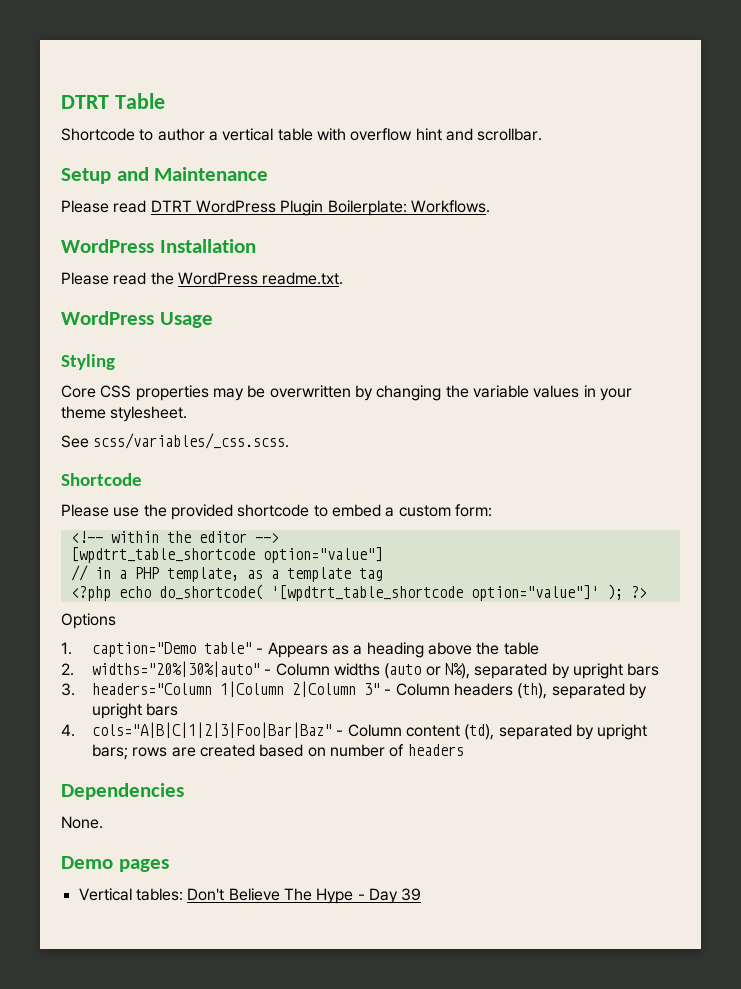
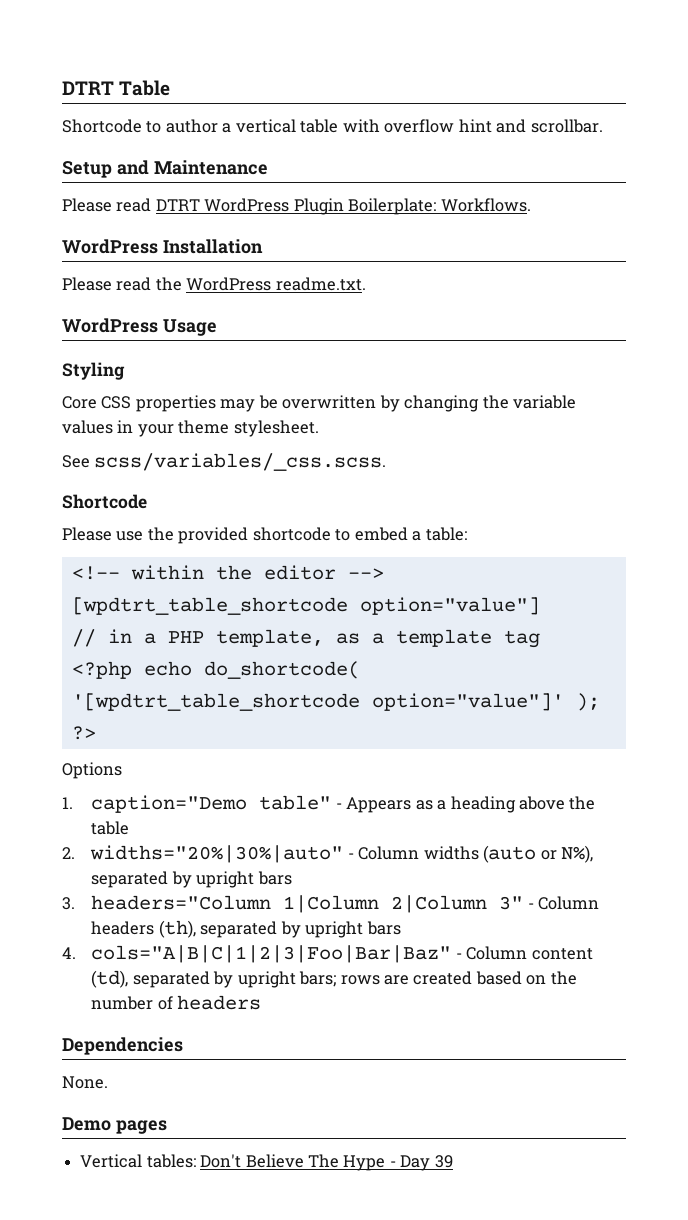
- Please use the provided shortcode to embed a custom form:
+ Please use the provided shortcode to embed a table:
- 4. cols="A|B|C|1|2|3|Foo|Bar|Baz" - Column content (td), separated by upright bars; rows are created based on number of headers
+ 4. cols="A|B|C|1|2|3|Foo|Bar|Baz" - Column content (td), separated by upright bars; rows are created based on the number of headers

